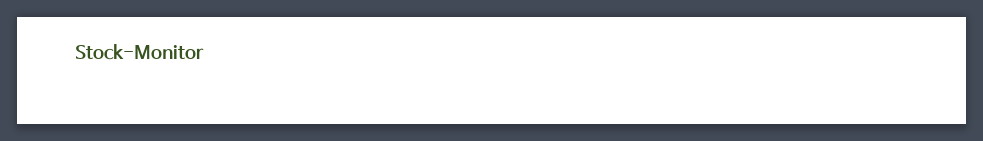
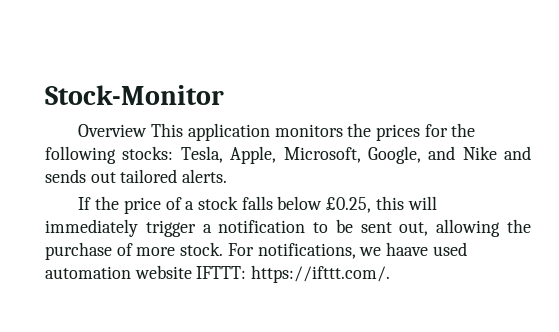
+ Overview This application monitors the prices for the following stocks: Tesla, Apple, Microsoft, Google, and Nike and sends out tailored alerts.
+ If the price of a stock falls below £0.25, this will immediately trigger a notification to be sent out, allowing the purchase of more stock. For notifications, we haave used automation website IFTTT: https://ifttt.com/.

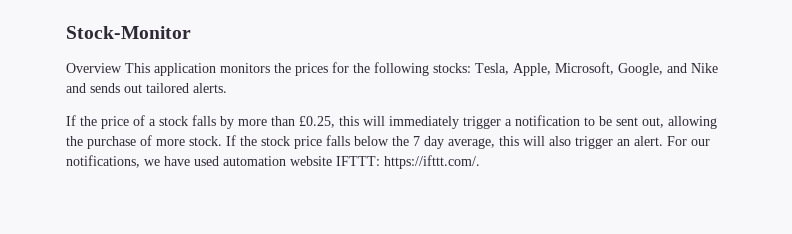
- If the price of a stock falls below £0.25, this will immediately trigger a notification to be sent out, allowing the purchase of more stock.
+ If the price of a stock falls by more than £0.25, this will immediately trigger a notification to be sent out, allowing the purchase of more stock.
- For notifications, we haave used automation website IFTTT: https://ifttt.com/.
+ If the stock price falls below the 7 day average, this will also trigger an alert. For our notifications, we have used automation website IFTTT: https://ifttt.com/.

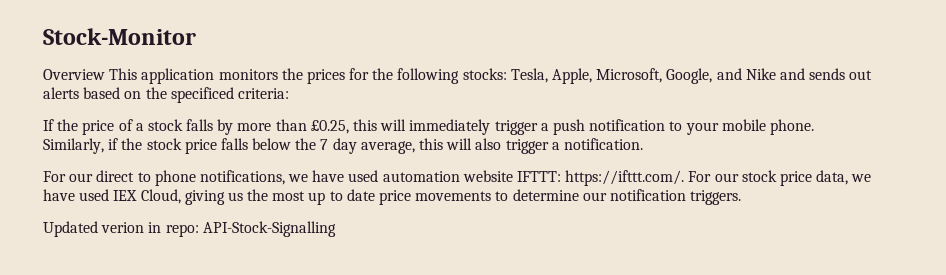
- Overview This application monitors the prices for the following stocks: Tesla, Apple, Microsoft, Google, and Nike and sends out tailored alerts.
+ Overview This application monitors the prices for the following stocks: Tesla, Apple, Microsoft, Google, and Nike and sends out alerts based on the specificed criteria:
- If the price of a stock falls by more than £0.25, this will immediately trigger a notification to be sent out, allowing the purchase of more stock. If the stock price falls below the 7 day average, this will also trigger an alert. For our notifications, we have used automation website IFTTT: https://ifttt.com/.
+ If the price of a stock falls by more than £0.25, this will immediately trigger a push notification to your mobile phone. Similarly, if the stock price falls below the 7 day average, this will also trigger a notification.
+ For our direct to phone notifications, we have used automation website IFTTT: https://ifttt.com/. For our stock price data, we have used IEX Cloud, giving us the most up to date price movements to determine our notification triggers.
+ Updated verion in repo: API-Stock-Signalling

